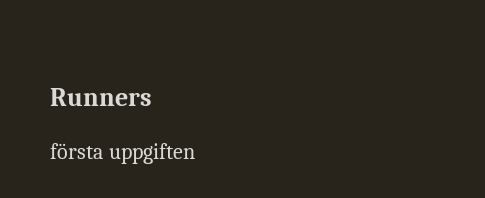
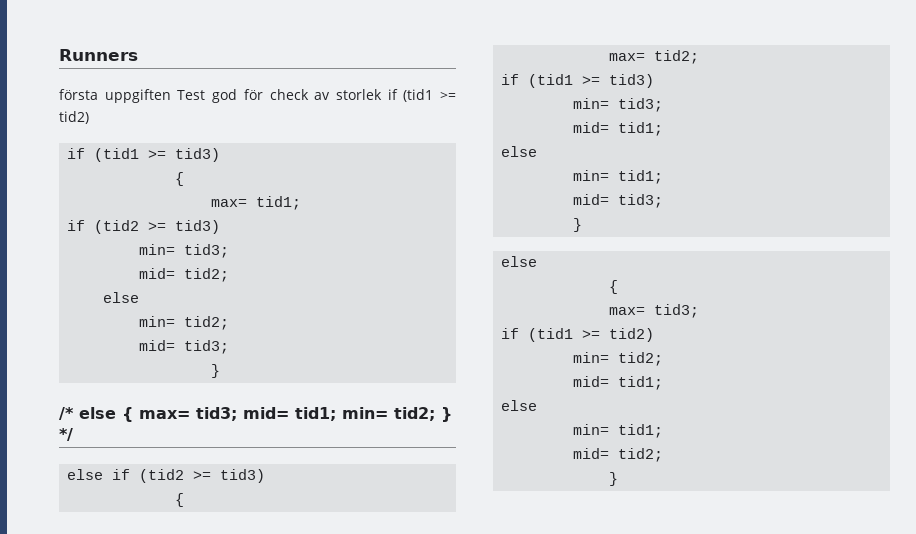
- första uppgiften
+ första uppgiften Test god för check av storlek if (tid1 >= tid2)
+ if (tid1 >= tid3)
+ {
+ max= tid1;
+ if (tid2 >= tid3)
+ min= tid3;
+ mid= tid2;
+ else
+ min= tid2;
+ mid= tid3;
+ }
+ /* else { max= tid3; mid= tid1; min= tid2; } */
+ else if (tid2 >= tid3)
+ {
+ max= tid2;
+ if (tid1 >= tid3)
+ min= tid3;
+ mid= tid1;
+ else
+ min= tid1;
+ mid= tid3;
+ }
+ else
+ {
+ max= tid3;
+ if (tid1 >= tid2)
+ min= tid2;
+ mid= tid1;
+ else
+ min= tid1;
+ mid= tid2;
+ }

